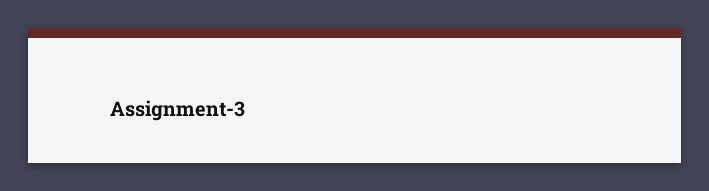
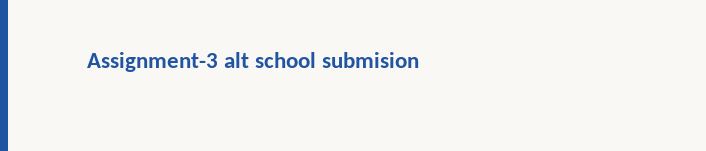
- Assignment-3
+ Assignment-3 alt school submision

